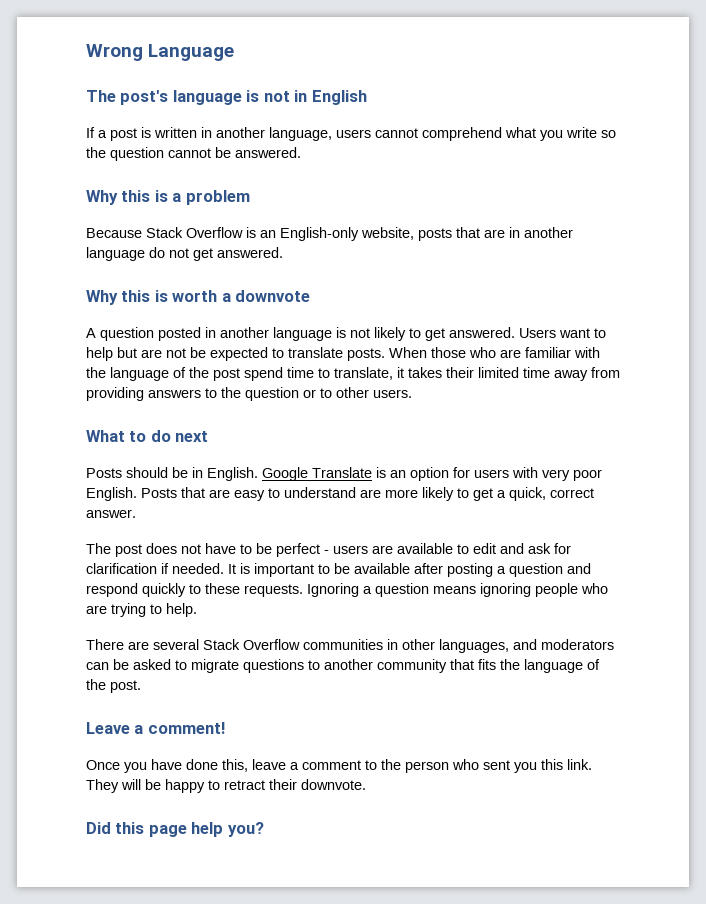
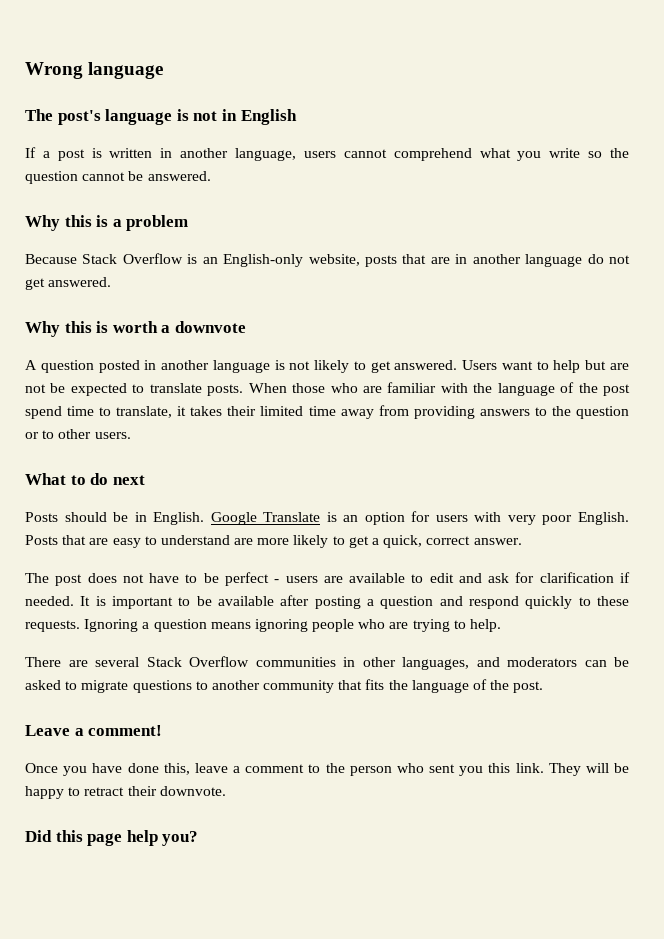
- Wrong Language
+ Wrong language

